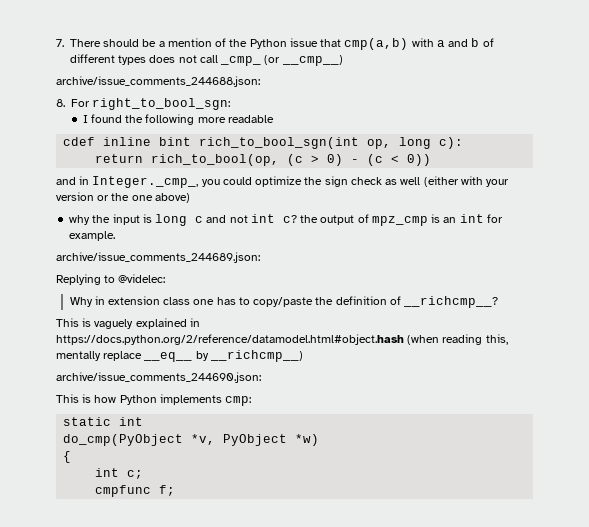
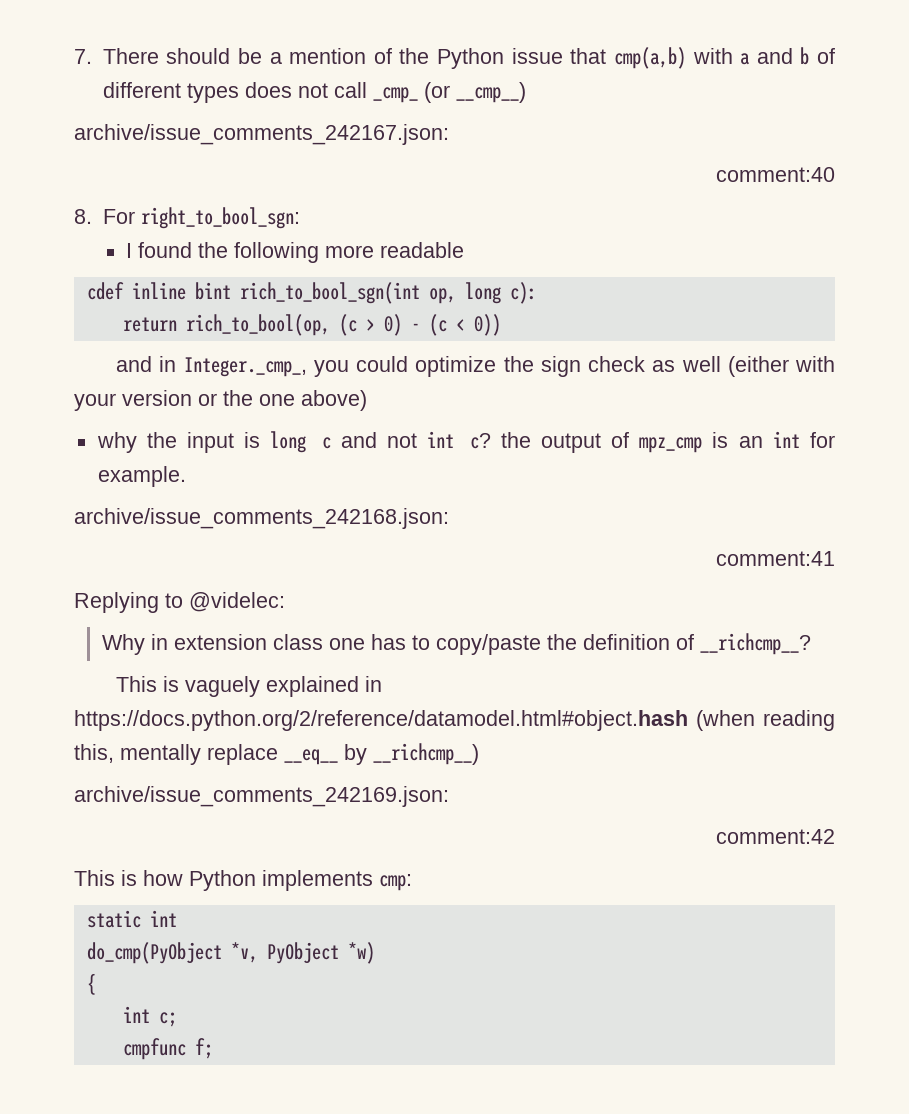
- archive/issue_comments_244688.json:
+ archive/issue_comments_242167.json:
+ comment:40
- archive/issue_comments_244689.json:
+ archive/issue_comments_242168.json:
+ comment:41
- archive/issue_comments_244690.json:
+ archive/issue_comments_242169.json:
+ comment:42

